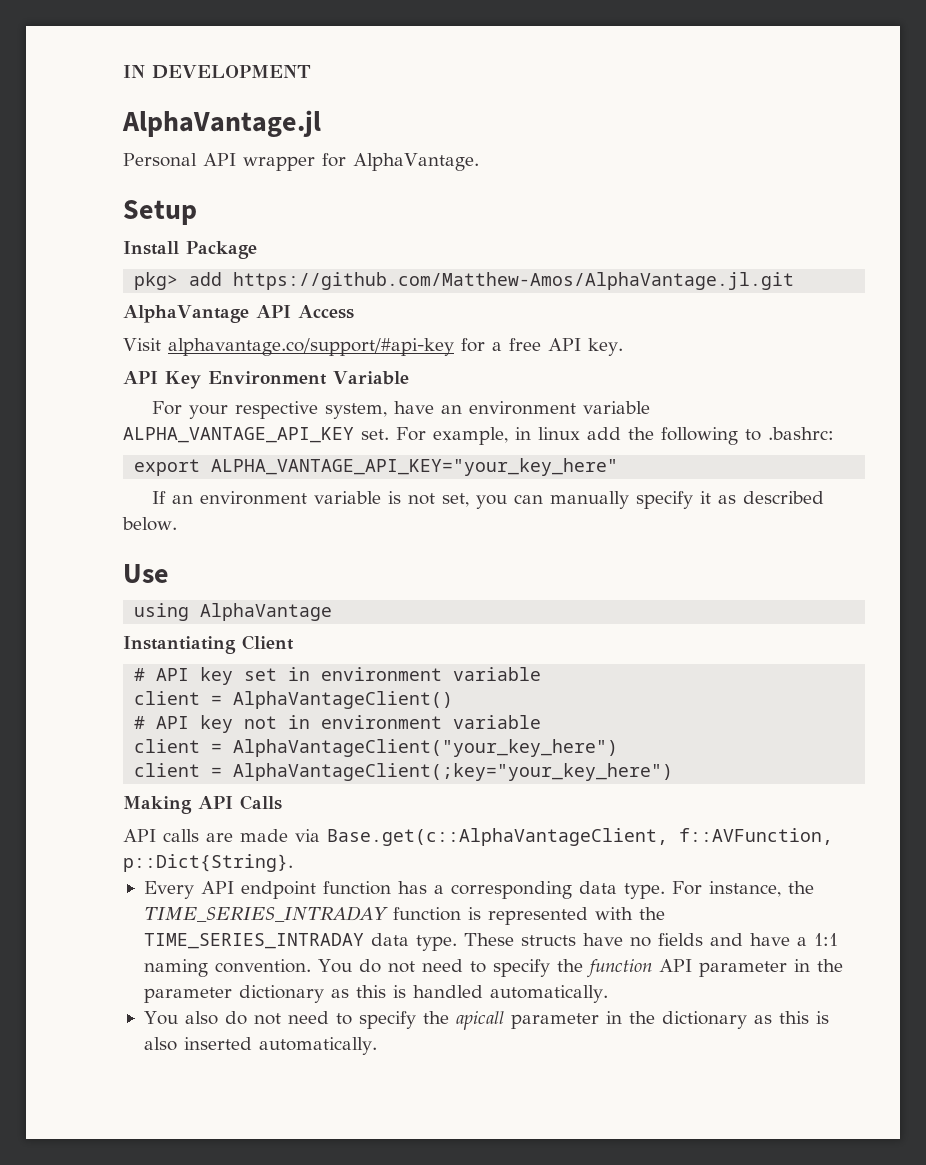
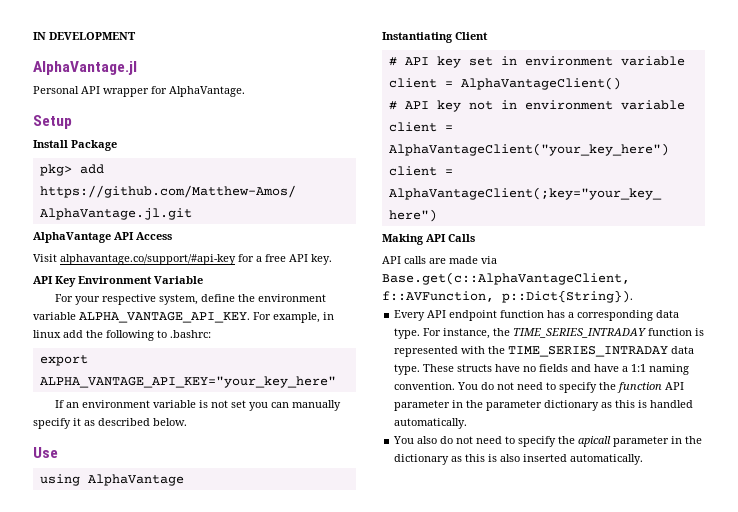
- For your respective system, have an environment variable ALPHA_VANTAGE_API_KEY set.
+ For your respective system, define the environment variable ALPHA_VANTAGE_API_KEY.
- If an environment variable is not set, you can manually specify it as described below.
+ If an environment variable is not set you can manually specify it as described below.
- API calls are made via Base.get(c::AlphaVantageClient, f::AVFunction, p::Dict{String}.
+ API calls are made via Base.get(c::AlphaVantageClient, f::AVFunction, p::Dict{String}).

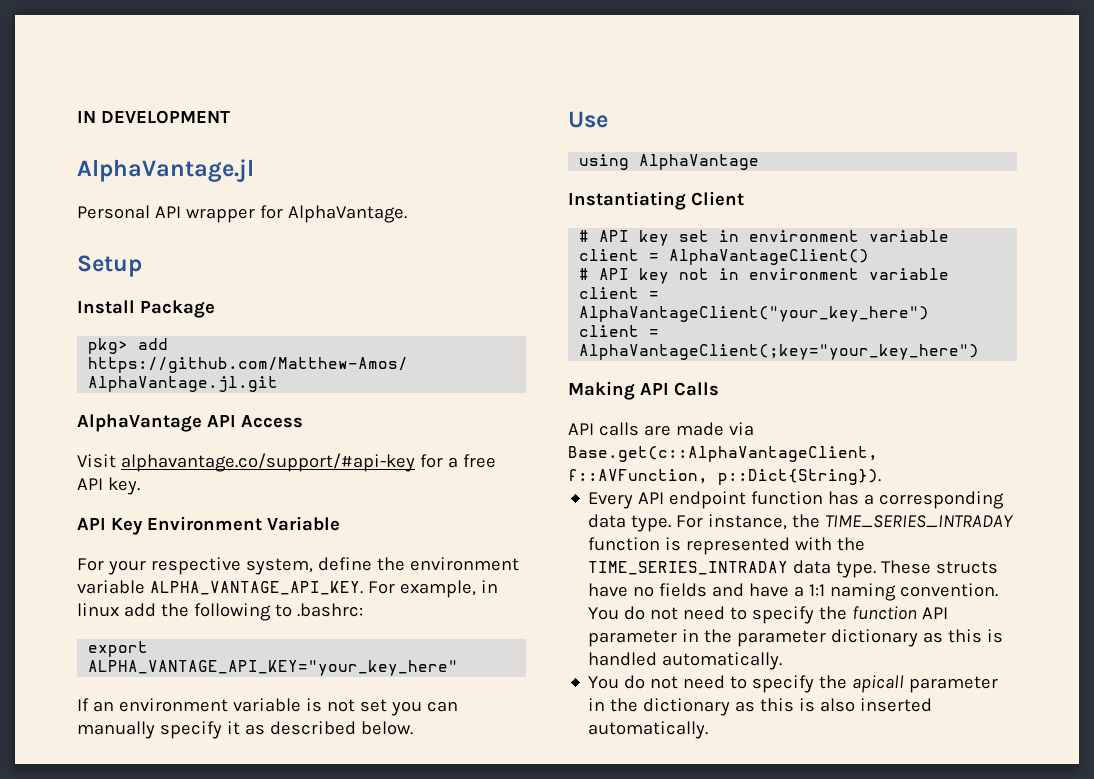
- You also do not need to specify the apicall parameter in the dictionary as this is also inserted automatically.
+ You do not need to specify the apicall parameter in the dictionary as this is also inserted automatically.

